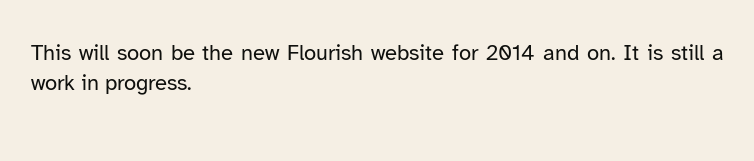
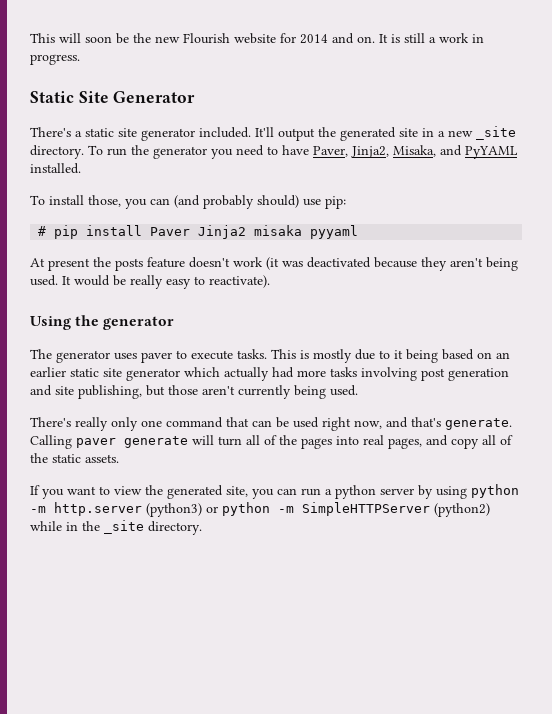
+ Static Site Generator
+ There's a static site generator included. It'll output the generated site in a new _site directory. To run the generator you need to have Paver, Jinja2, Misaka, and PyYAML installed.
+ To install those, you can (and probably should) use pip:
+ # pip install Paver Jinja2 misaka pyyaml
+ At present the posts feature doesn't work (it was deactivated because they aren't being used. It would be really easy to reactivate).
+ Using the generator
+ The generator uses paver to execute tasks. This is mostly due to it being based on an earlier static site generator which actually had more tasks involving post generation and site publishing, but those aren't currently being used.
+ There's really only one command that can be used right now, and that's generate. Calling paver generate will turn all of the pages into real pages, and copy all of the static assets.
+ If you want to view the generated site, you can run a python server by using python -m http.server (python3) or python -m SimpleHTTPServer (python2) while in the _site directory.

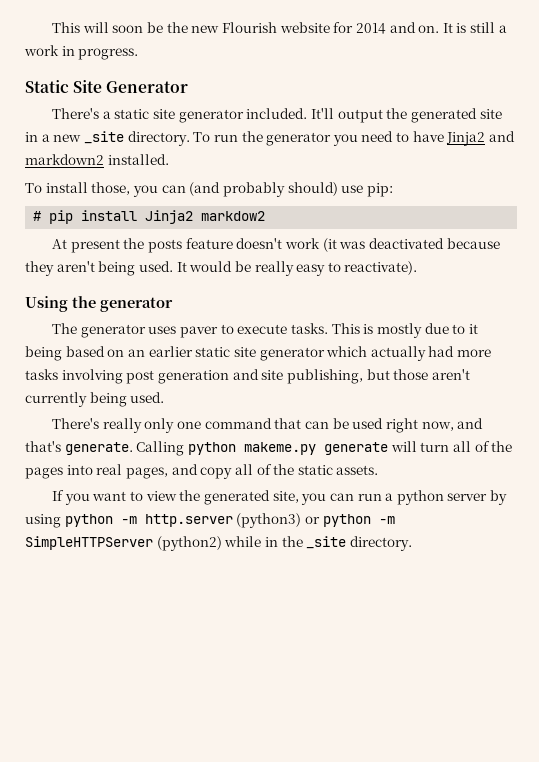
- To run the generator you need to have Paver, Jinja2, Misaka, and PyYAML installed.
+ To run the generator you need to have Jinja2 and markdown2 installed.
- # pip install Paver Jinja2 misaka pyyaml
+ # pip install Jinja2 markdow2
- Calling paver generate will turn all of the pages into real pages, and copy all of the static assets.
+ Calling python makeme.py generate will turn all of the pages into real pages, and copy all of the static assets.

